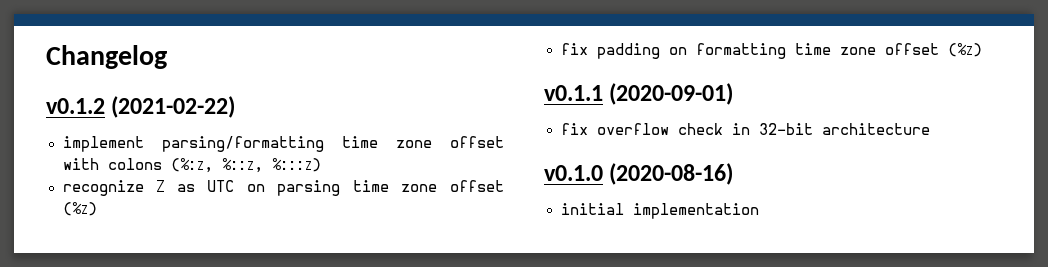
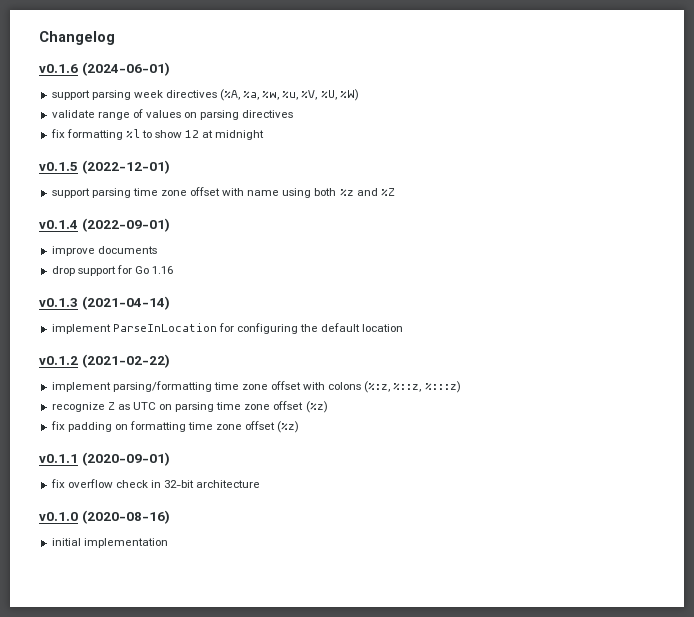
+ v0.1.6 (2024-06-01)
+ support parsing week directives (%A, %a, %w, %u, %V, %U, %W)
+ validate range of values on parsing directives
+ fix formatting %l to show 12 at midnight
+ v0.1.5 (2022-12-01)
+ support parsing time zone offset with name using both %z and %Z
+ v0.1.4 (2022-09-01)
+ improve documents
+ drop support for Go 1.16
+ v0.1.3 (2021-04-14)
+ implement ParseInLocation for configuring the default location

